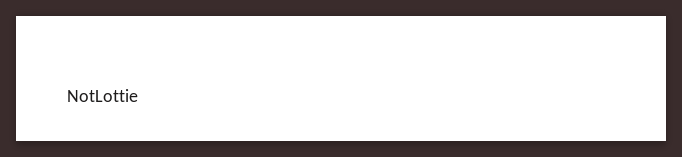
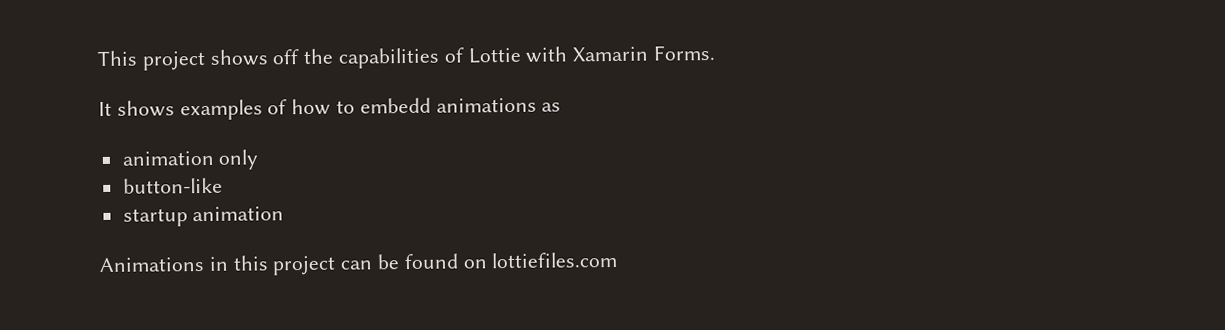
- NotLottie
+ This project shows off the capabilities of Lottie with Xamarin Forms.
+ It shows examples of how to embedd animations as
+ animation only
+ button-like
+ startup animation
+ Animations in this project can be found on lottiefiles.com

